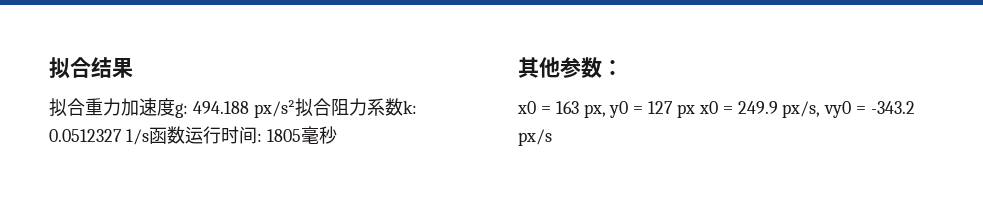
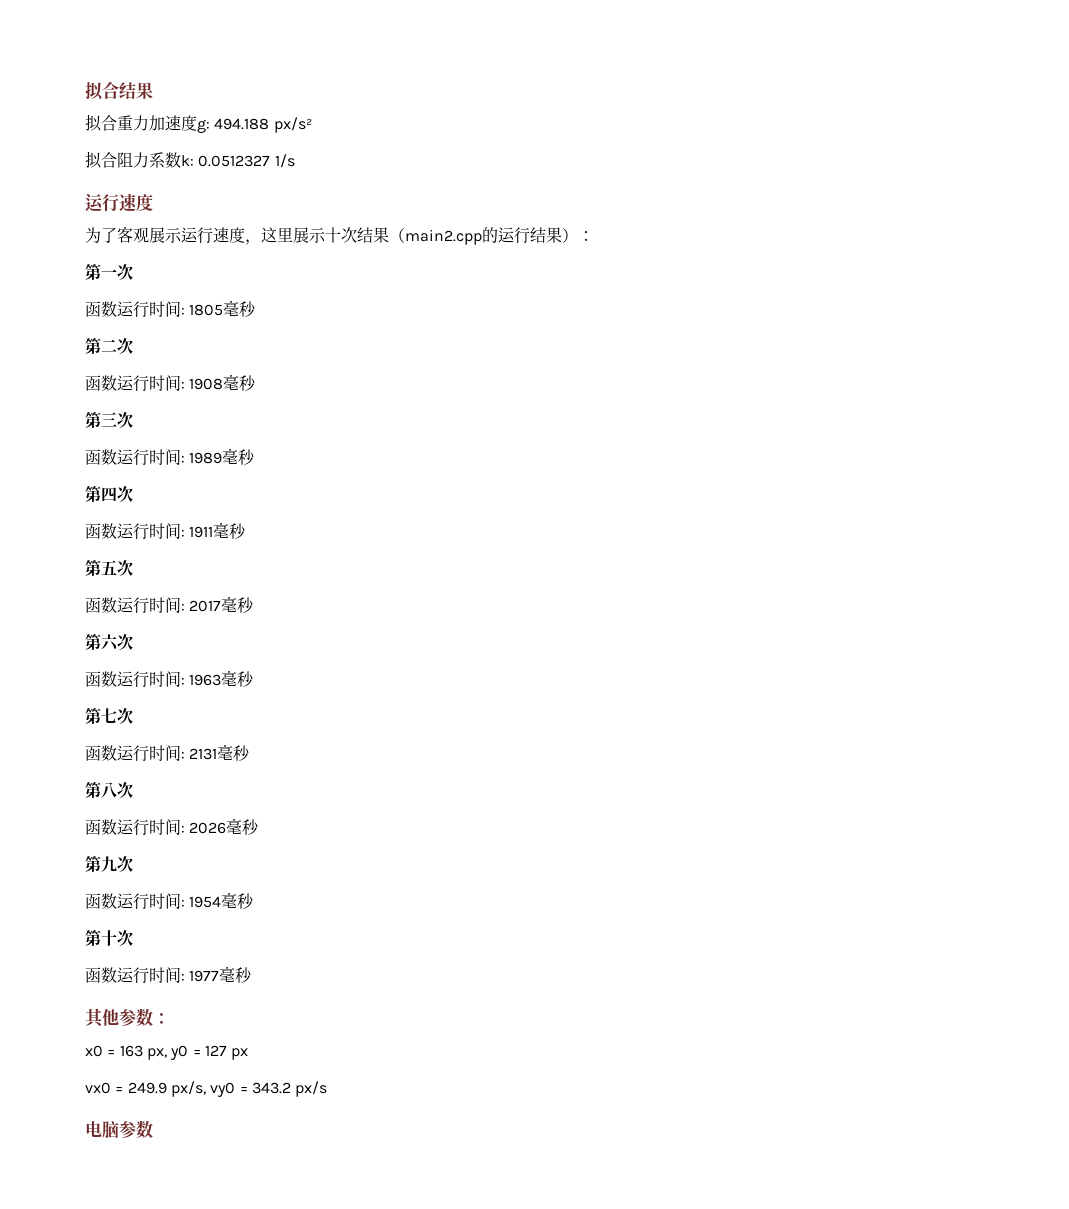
- 拟合重力加速度g: 494.188 px/s²拟合阻力系数k: 0.0512327 1/s函数运行时间: 1805毫秒
+ 拟合重力加速度g: 494.188 px/s²
+ 拟合阻力系数k: 0.0512327 1/s
+ 运行速度
+ 为了客观展示运行速度，这里展示十次结果（main2.cpp的运行结果）：
+ 第一次
+ 函数运行时间: 1805毫秒
+ 第二次
+ 函数运行时间: 1908毫秒
+ 第三次
+ 函数运行时间: 1989毫秒
+ 第四次
+ 函数运行时间: 1911毫秒
+ 第五次
+ 函数运行时间: 2017毫秒
+ 第六次
+ 函数运行时间: 1963毫秒
+ 第七次
+ 函数运行时间: 2131毫秒
+ 第八次
+ 函数运行时间: 2026毫秒
+ 第九次
+ 函数运行时间: 1954毫秒
+ 第十次
+ 函数运行时间: 1977毫秒
- x0 = 163 px, y0 = 127 px x0 = 249.9 px/s, vy0 = -343.2 px/s
+ x0 = 163 px, y0 = 127 px
+ vx0 = 249.9 px/s, vy0 = 343.2 px/s
+ 电脑参数

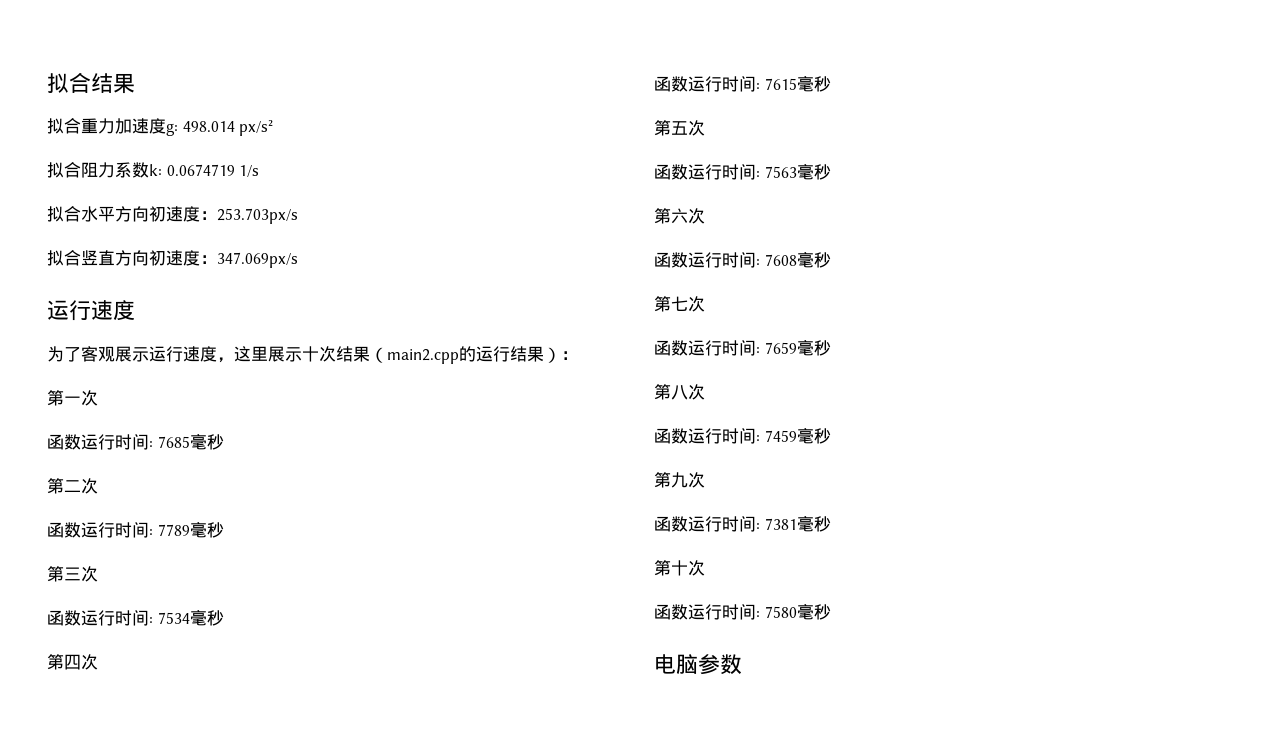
- 拟合重力加速度g: 494.188 px/s²
+ 拟合重力加速度g: 498.014 px/s²
- 拟合阻力系数k: 0.0512327 1/s
+ 拟合阻力系数k: 0.0674719 1/s
+ 拟合水平方向初速度：253.703px/s
+ 拟合竖直方向初速度：347.069px/s
- 函数运行时间: 1805毫秒
+ 函数运行时间: 7685毫秒
- 函数运行时间: 1908毫秒
+ 函数运行时间: 7789毫秒
- 函数运行时间: 1989毫秒
+ 函数运行时间: 7534毫秒
- 函数运行时间: 1911毫秒
+ 函数运行时间: 7615毫秒
- 函数运行时间: 2017毫秒
+ 函数运行时间: 7563毫秒
- 函数运行时间: 1963毫秒
+ 函数运行时间: 7608毫秒
- 函数运行时间: 2131毫秒
+ 函数运行时间: 7659毫秒
- 函数运行时间: 2026毫秒
+ 函数运行时间: 7459毫秒
- 函数运行时间: 1954毫秒
+ 函数运行时间: 7381毫秒
- 函数运行时间: 1977毫秒
- 其他参数：
- x0 = 163 px, y0 = 127 px
- vx0 = 249.9 px/s, vy0 = 343.2 px/s
+ 函数运行时间: 7580毫秒

